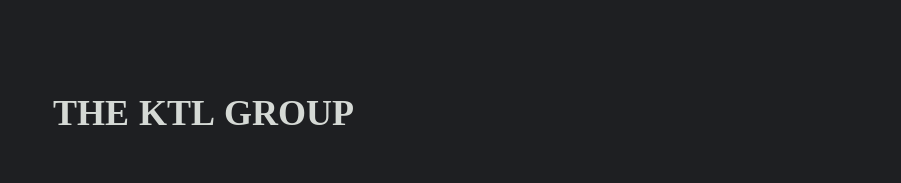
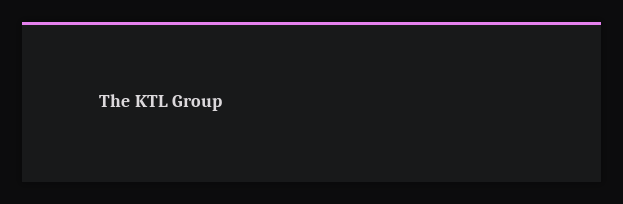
- THE KTL GROUP
+ The KTL Group

